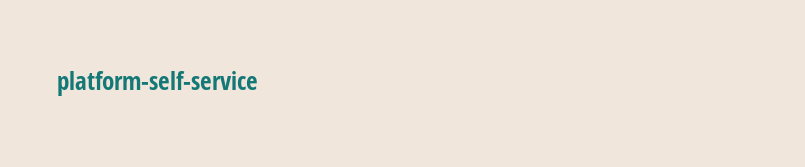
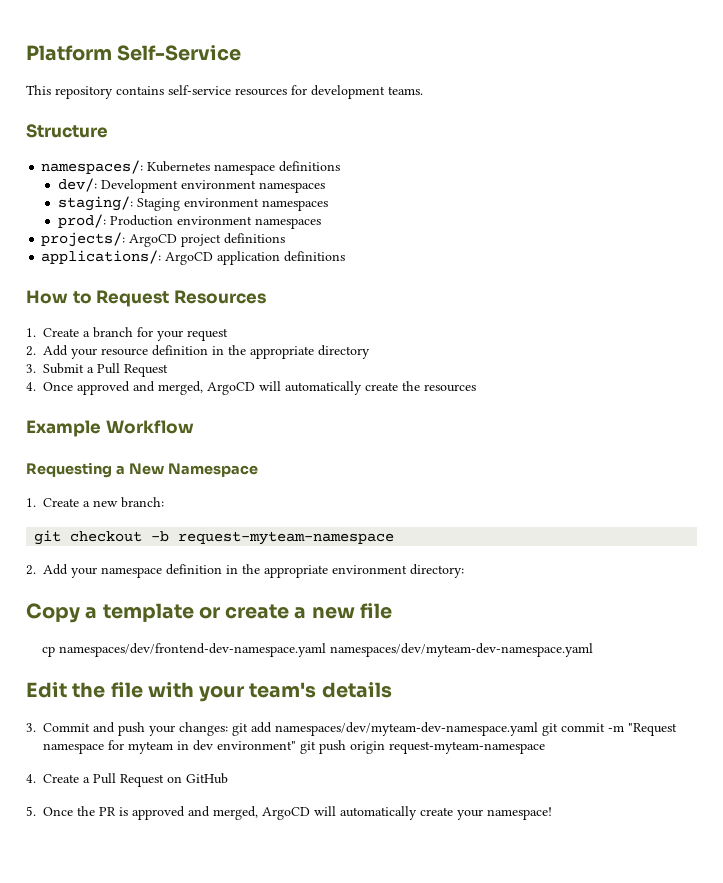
- platform-self-service
+ Platform Self-Service
+ This repository contains self-service resources for development teams.
+ Structure
+ namespaces/: Kubernetes namespace definitions
+ dev/: Development environment namespaces
+ staging/: Staging environment namespaces
+ prod/: Production environment namespaces
+ projects/: ArgoCD project definitions
+ applications/: ArgoCD application definitions
+ How to Request Resources
+ 1. Create a branch for your request
+ 2. Add your resource definition in the appropriate directory
+ 3. Submit a Pull Request
+ 4. Once approved and merged, ArgoCD will automatically create the resources
+ Example Workflow
+ Requesting a New Namespace
+ 1. Create a new branch:
+ git checkout -b request-myteam-namespace
+ 2. Add your namespace definition in the appropriate environment directory:
+ Copy a template or create a new file
+ cp namespaces/dev/frontend-dev-namespace.yaml namespaces/dev/myteam-dev-namespace.yaml
+ Edit the file with your team's details
+ 3. Commit and push your changes: git add namespaces/dev/myteam-dev-namespace.yaml git commit -m "Request namespace for myteam in dev environment" git push origin request-myteam-namespace
+ 4. Create a Pull Request on GitHub
+ 5. Once the PR is approved and merged, ArgoCD will automatically create your namespace!

